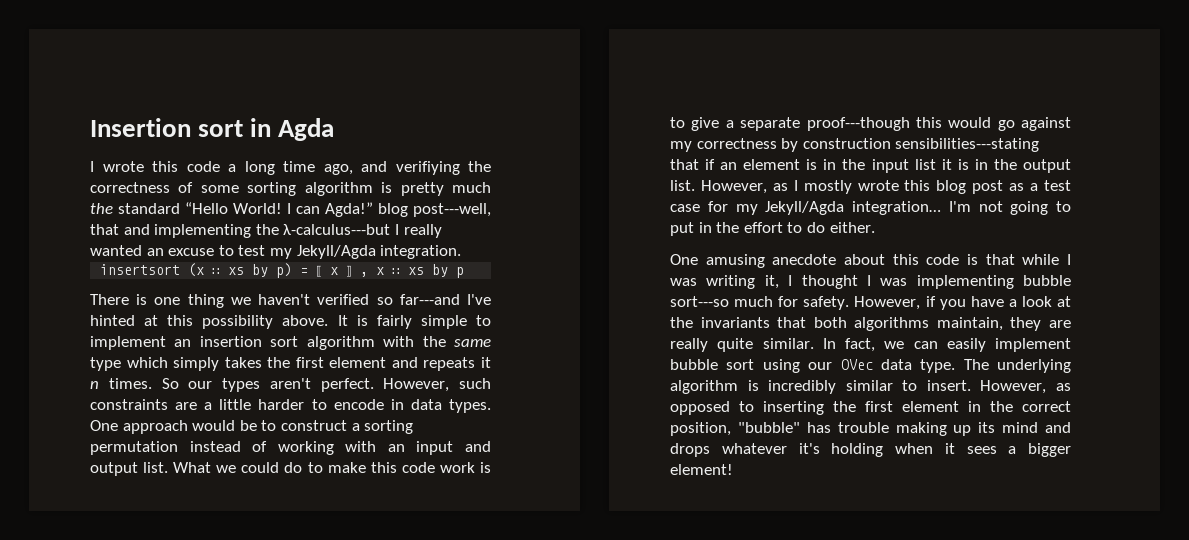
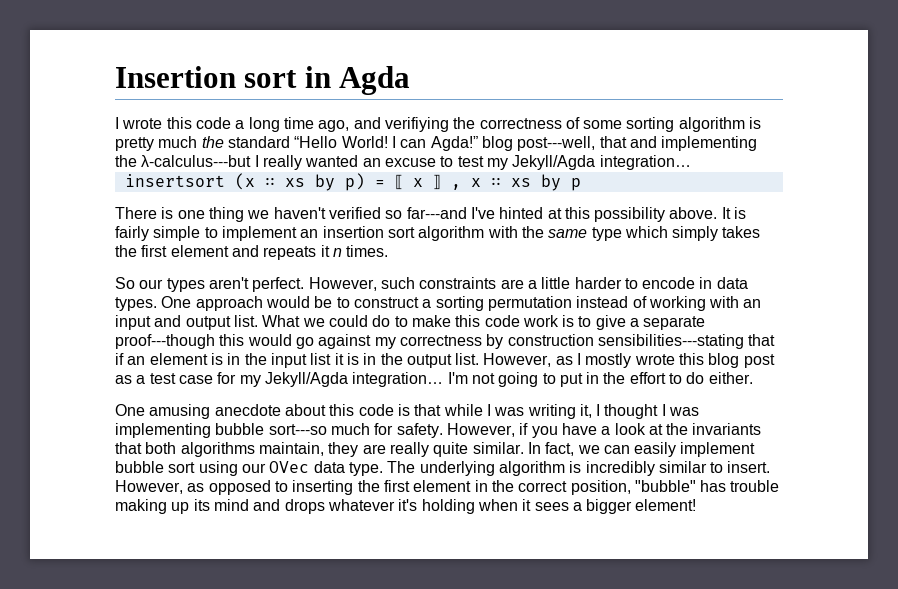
- I can Agda!” blog post---well, that and implementing the λ-calculus---but I really wanted an excuse to test my Jekyll/Agda integration.
+ I can Agda!” blog post---well, that and implementing the λ-calculus---but I really wanted an excuse to test my Jekyll/Agda integration…
- It is fairly simple to implement an insertion sort algorithm with the same type which simply takes the first element and repeats it n times. So our types aren't perfect.
+ It is fairly simple to implement an insertion sort algorithm with the same type which simply takes the first element and repeats it n times.
+ So our types aren't perfect.

